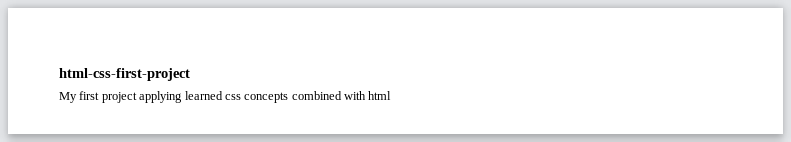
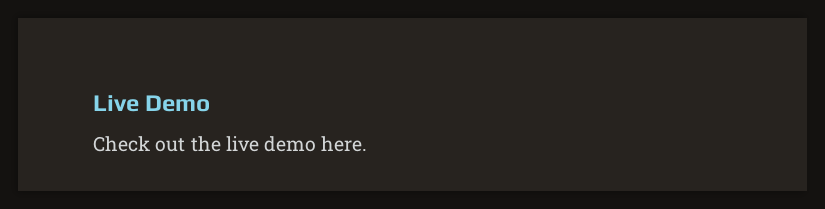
- html-css-first-project
- My first project applying learned css concepts combined with html
+ Live Demo
+ Check out the live demo here.

